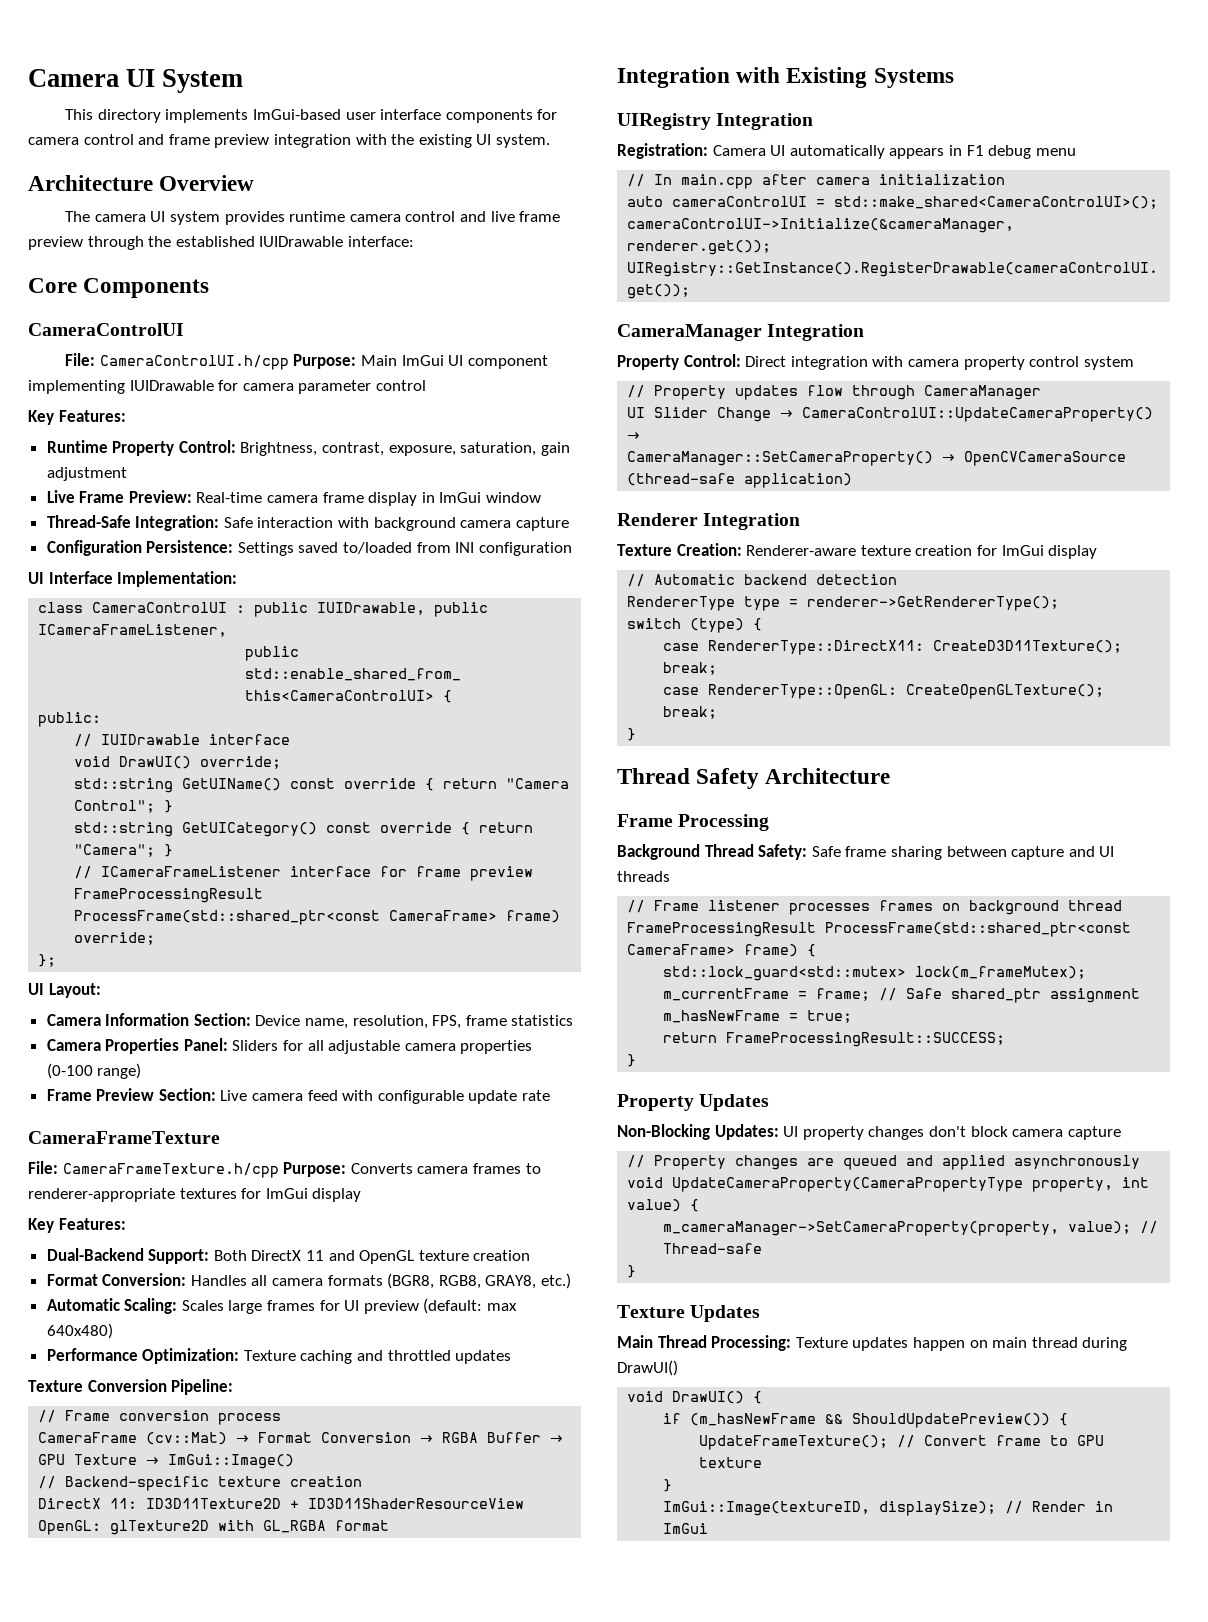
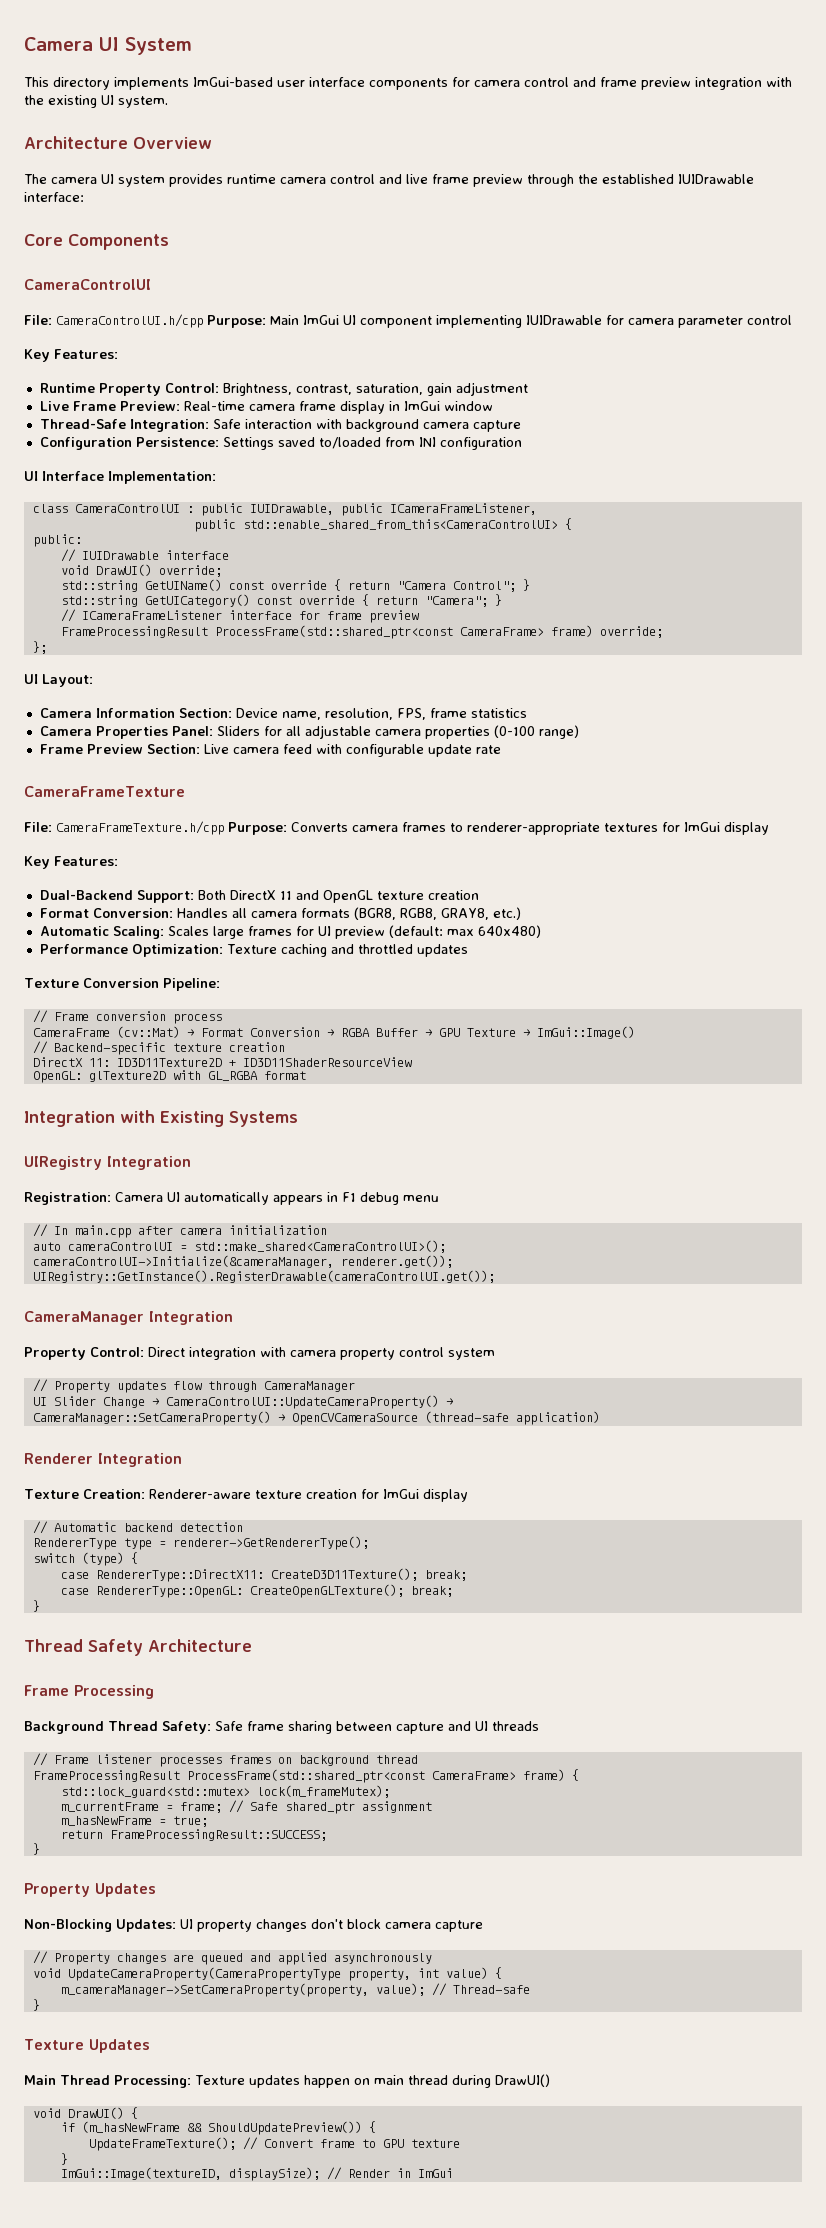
- Runtime Property Control: Brightness, contrast, exposure, saturation, gain adjustment
+ Runtime Property Control: Brightness, contrast, saturation, gain adjustment

